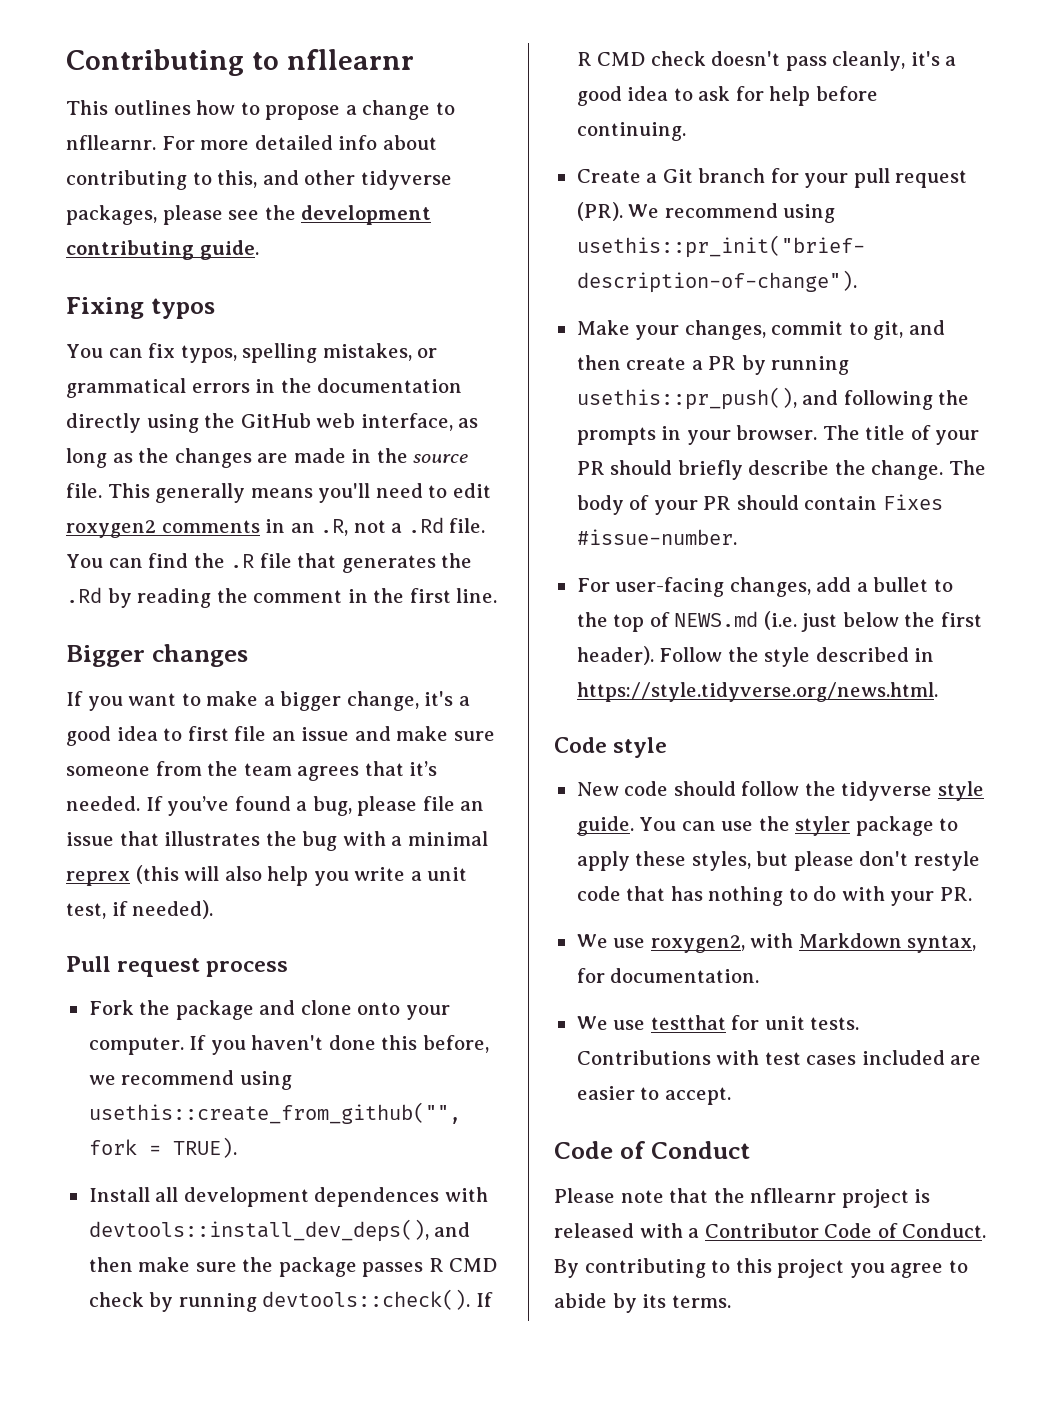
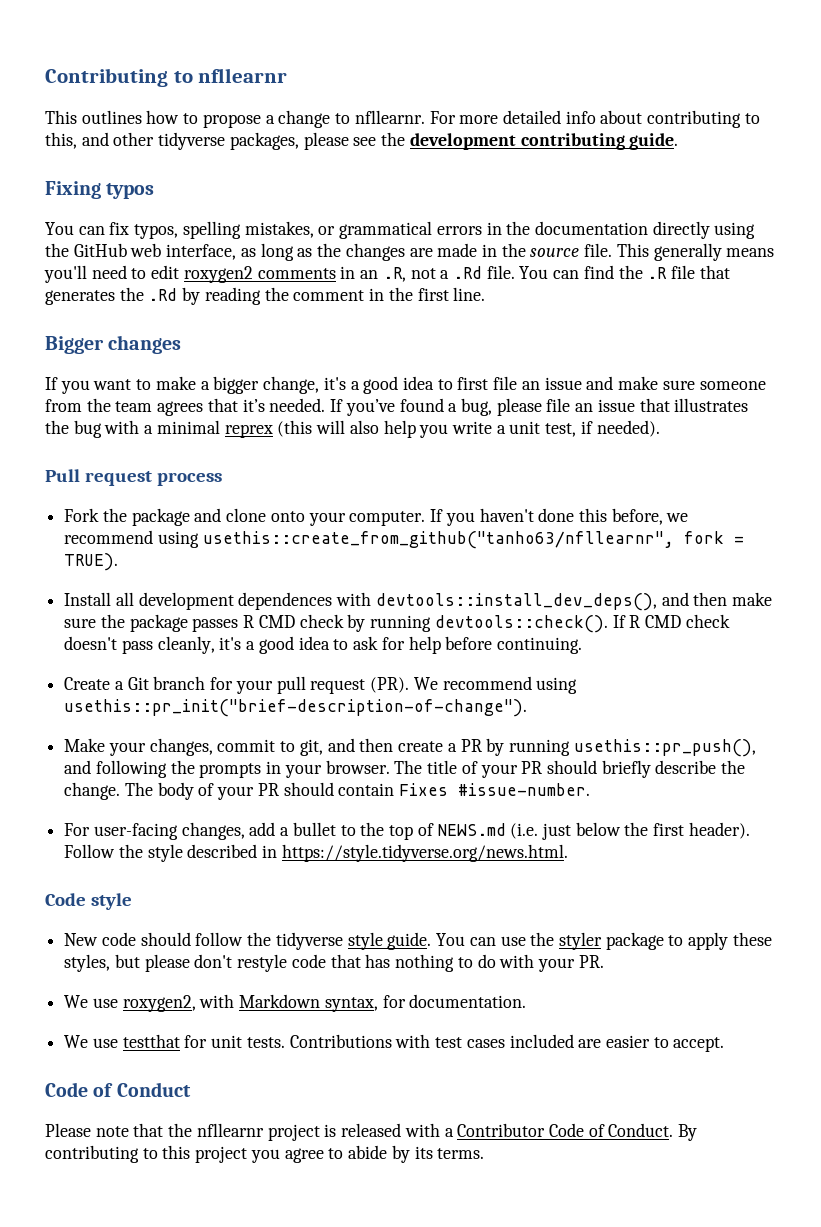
- If you haven't done this before, we recommend using usethis::create_from_github("", fork = TRUE).
+ If you haven't done this before, we recommend using usethis::create_from_github("tanho63/nfllearnr", fork = TRUE).

